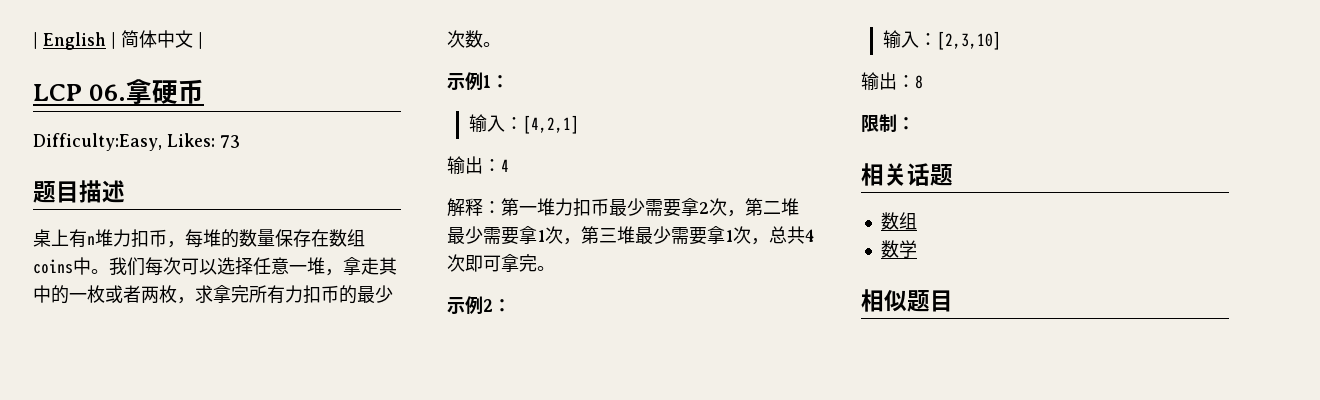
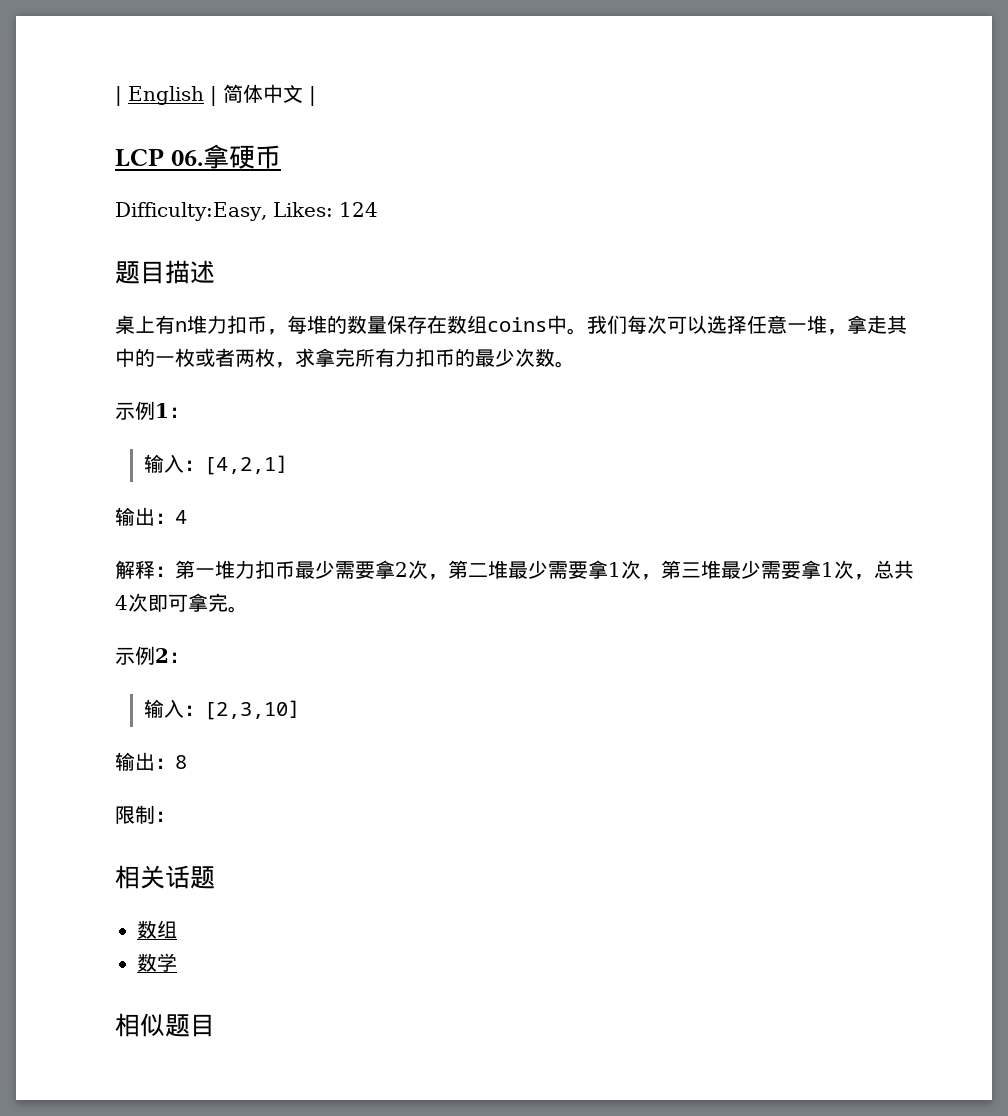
- Difficulty:Easy, Likes: 73
+ Difficulty:Easy, Likes: 124

